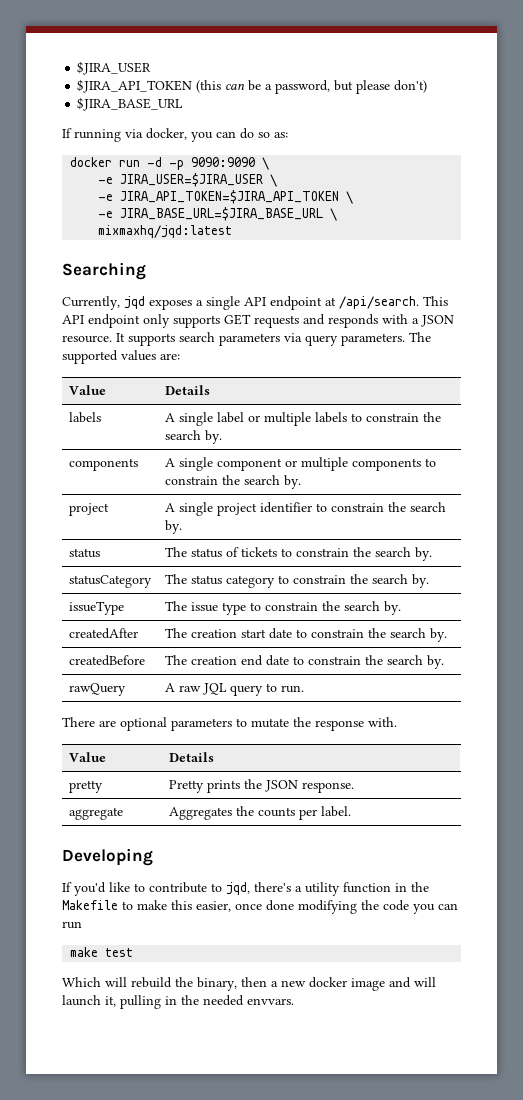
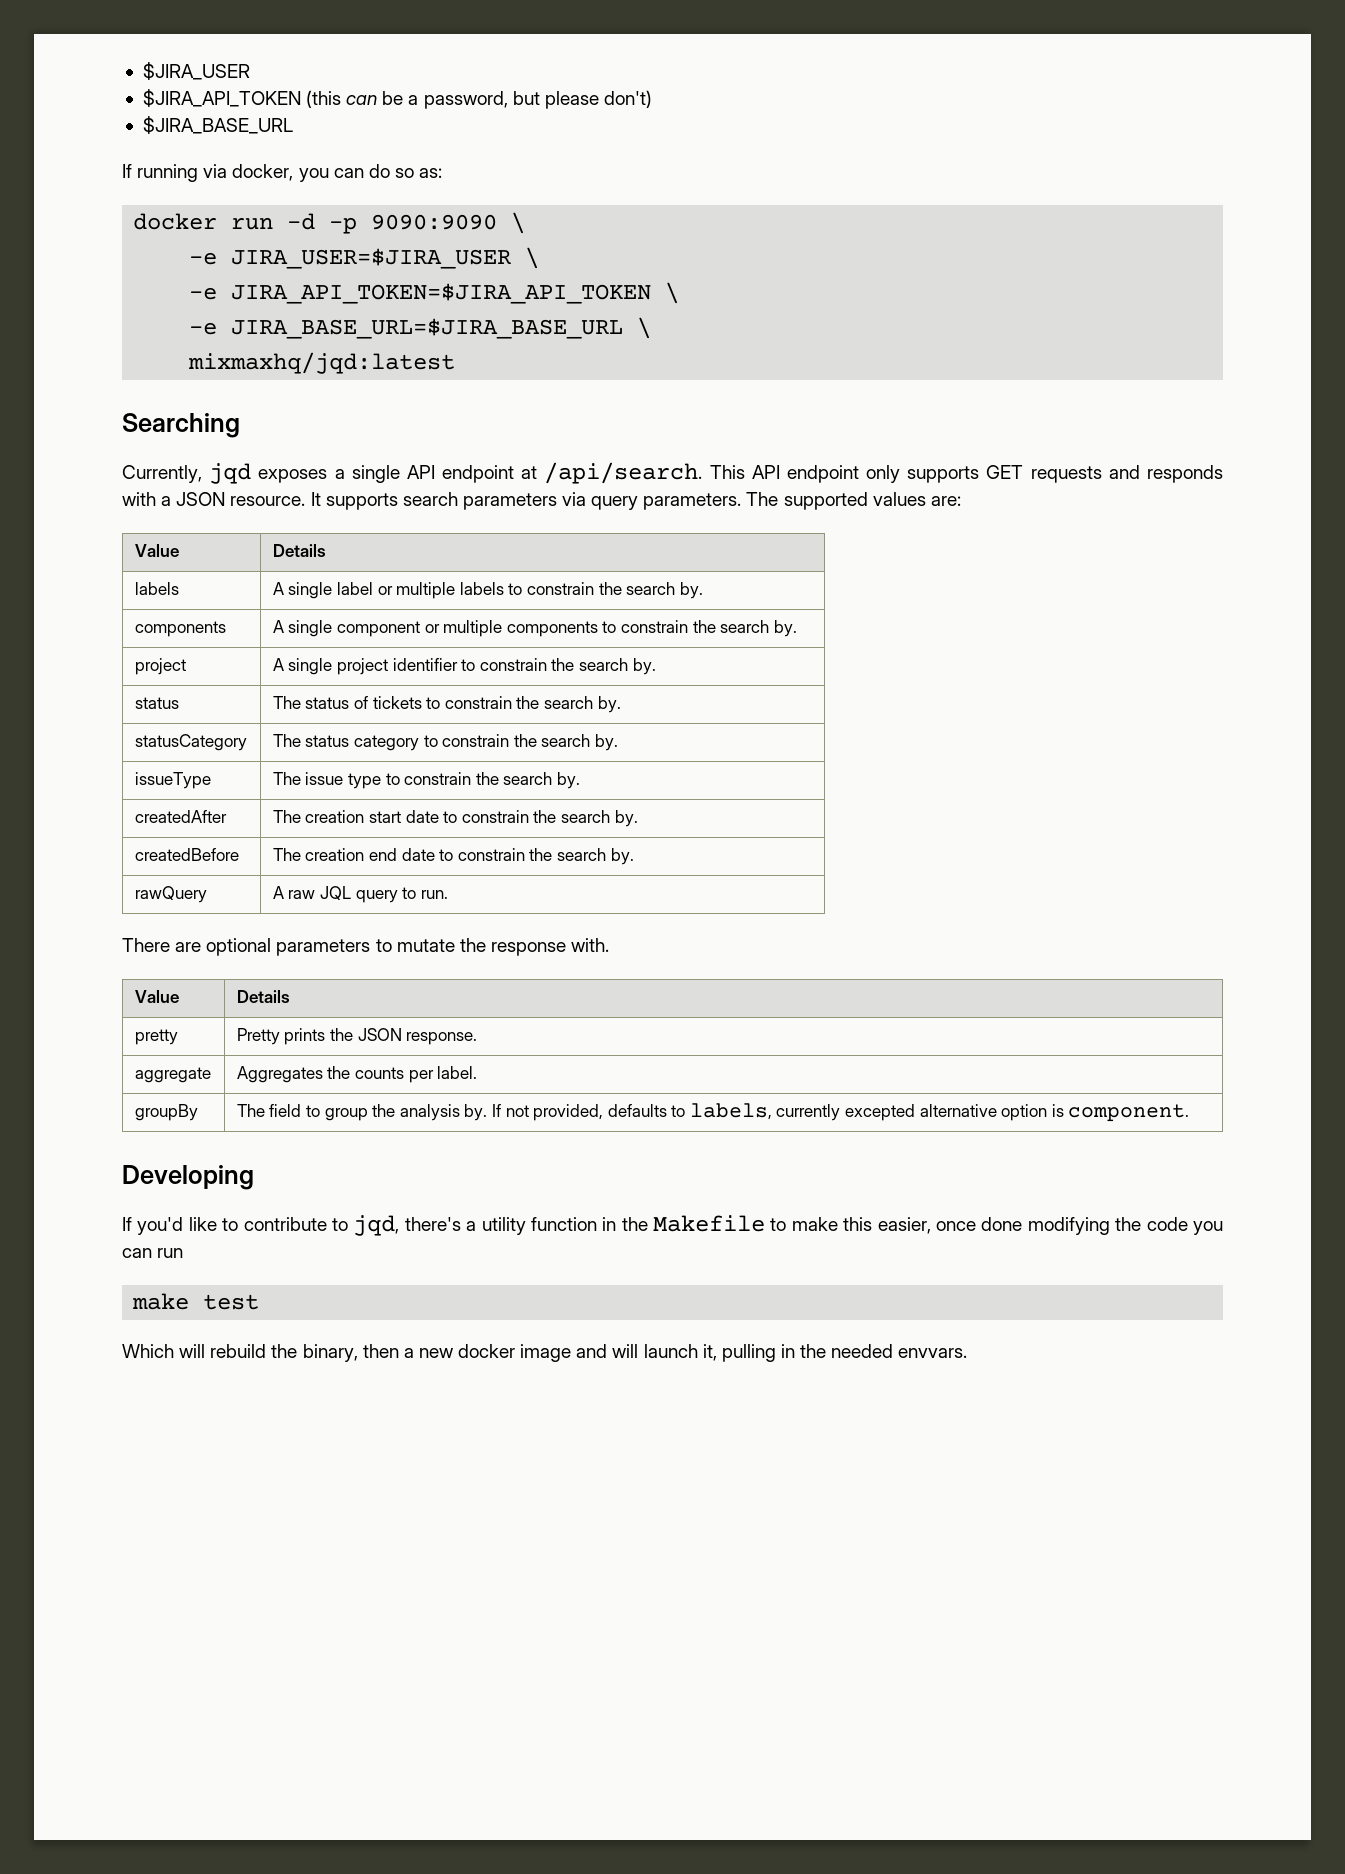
+ groupBy | The field to group the analysis by. If not provided, defaults to labels, currently excepted alternative option is component.

